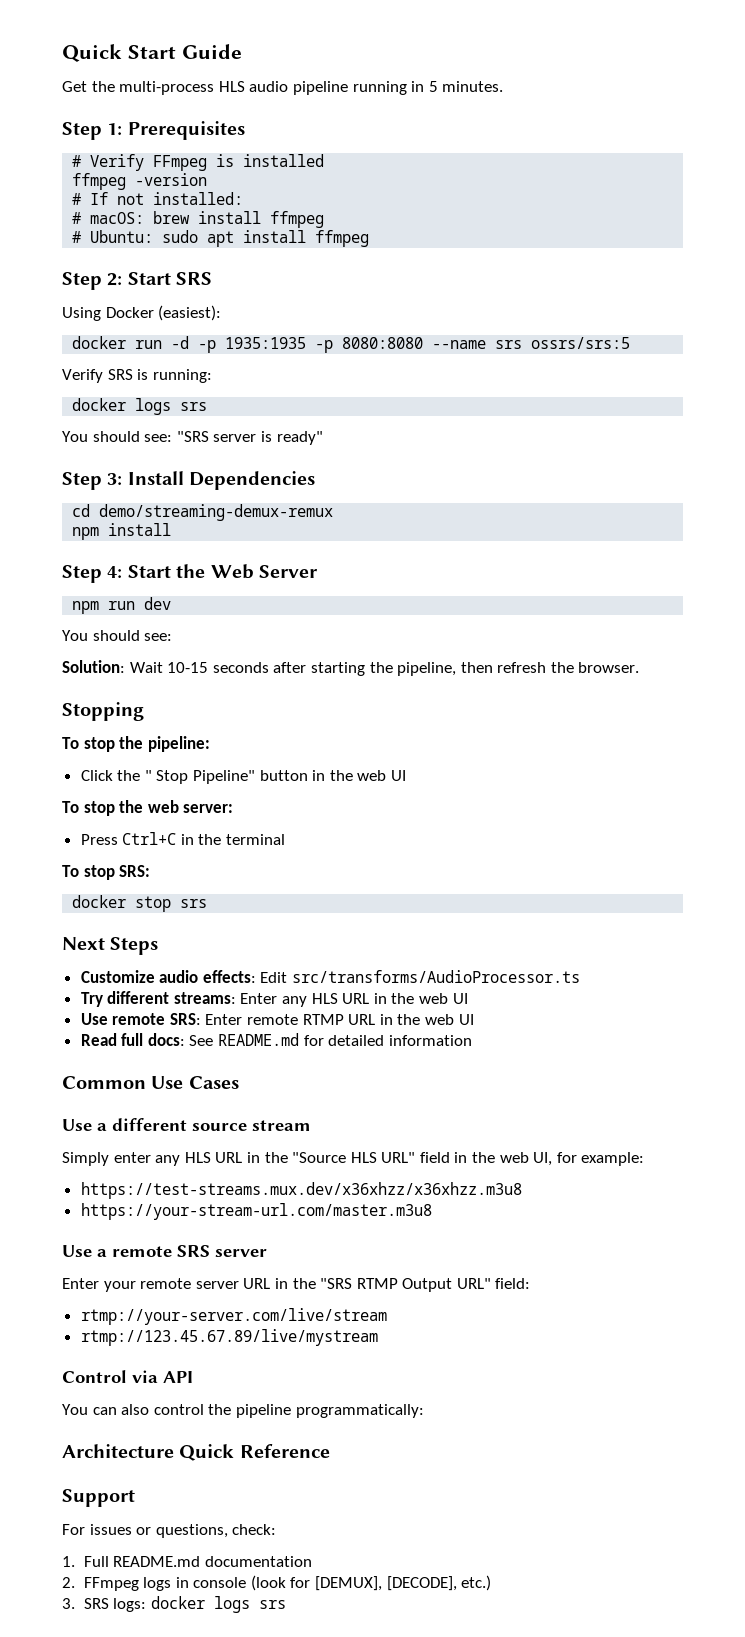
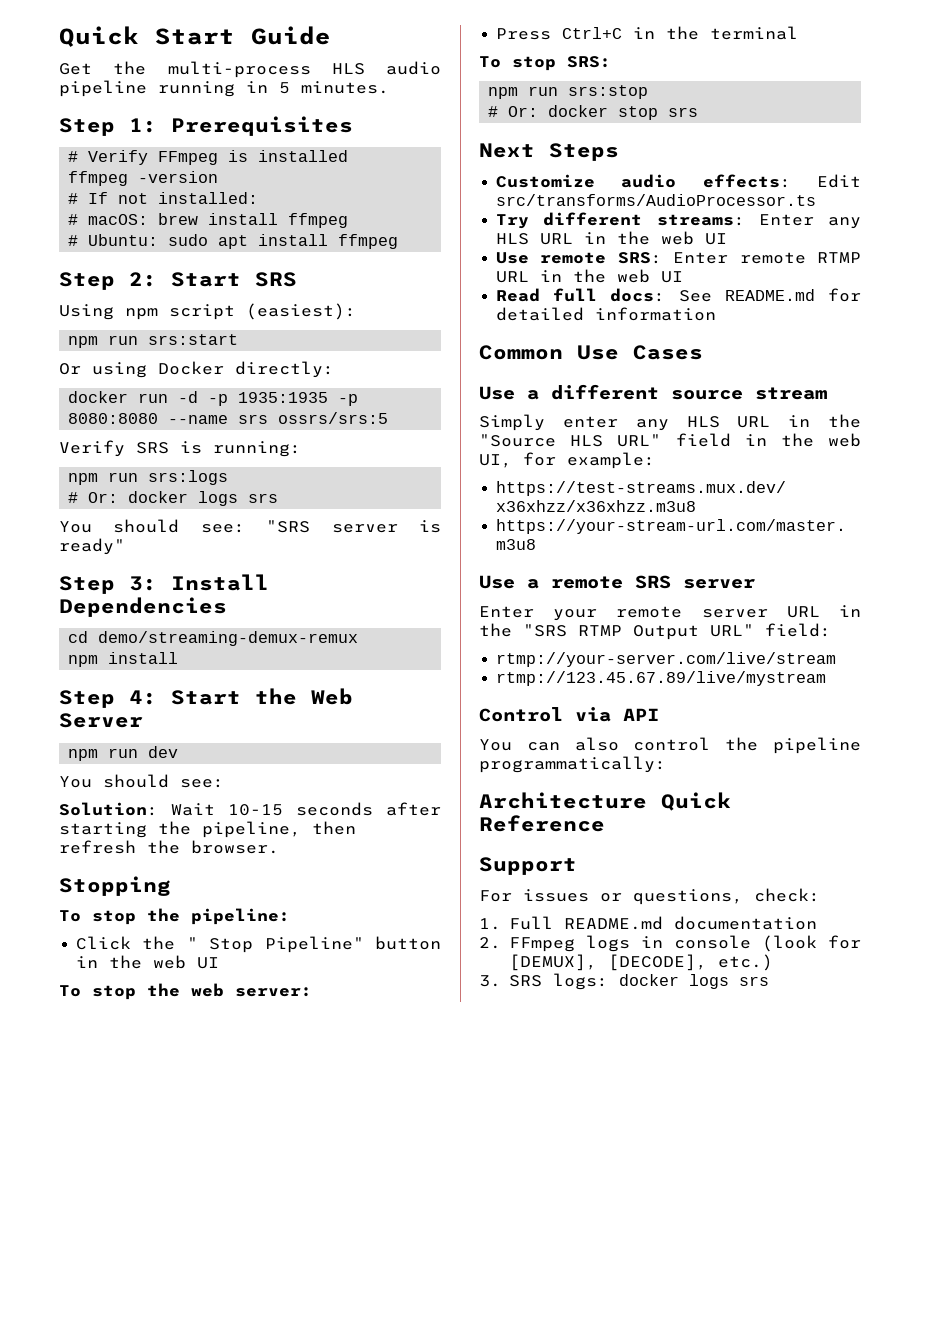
- Using Docker (easiest):
+ Using npm script (easiest):
+ npm run srs:start
+ Or using Docker directly:
  Verify SRS is running:
- docker logs srs
+ npm run srs:logs
+ # Or: docker logs srs
- docker stop srs
+ npm run srs:stop
+ # Or: docker stop srs

